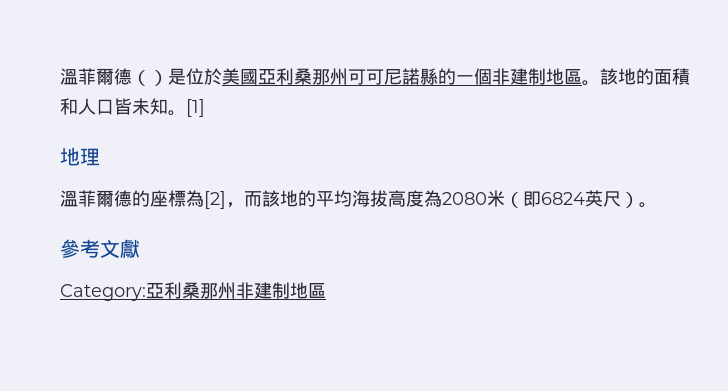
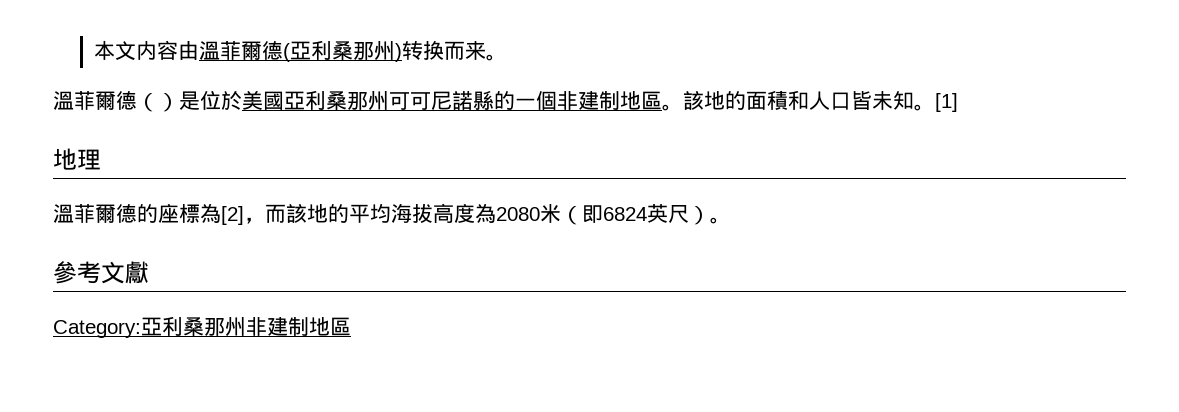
+ 本文内容由溫菲爾德(亞利桑那州)转换而来。

